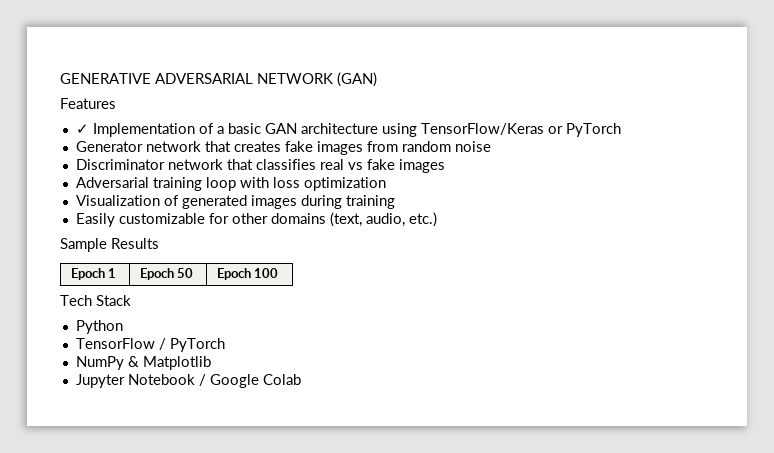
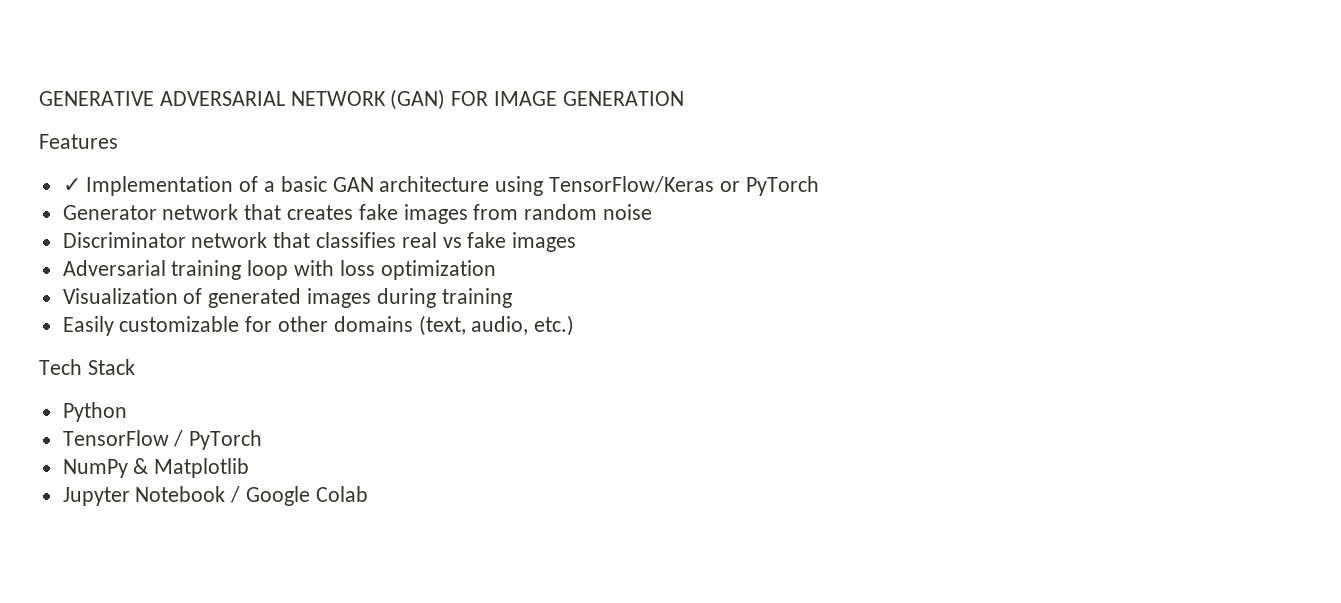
- GENERATIVE ADVERSARIAL NETWORK (GAN)
+ GENERATIVE ADVERSARIAL NETWORK (GAN) FOR IMAGE GENERATION
- Sample Results
- Epoch 1 | Epoch 50 | Epoch 100

